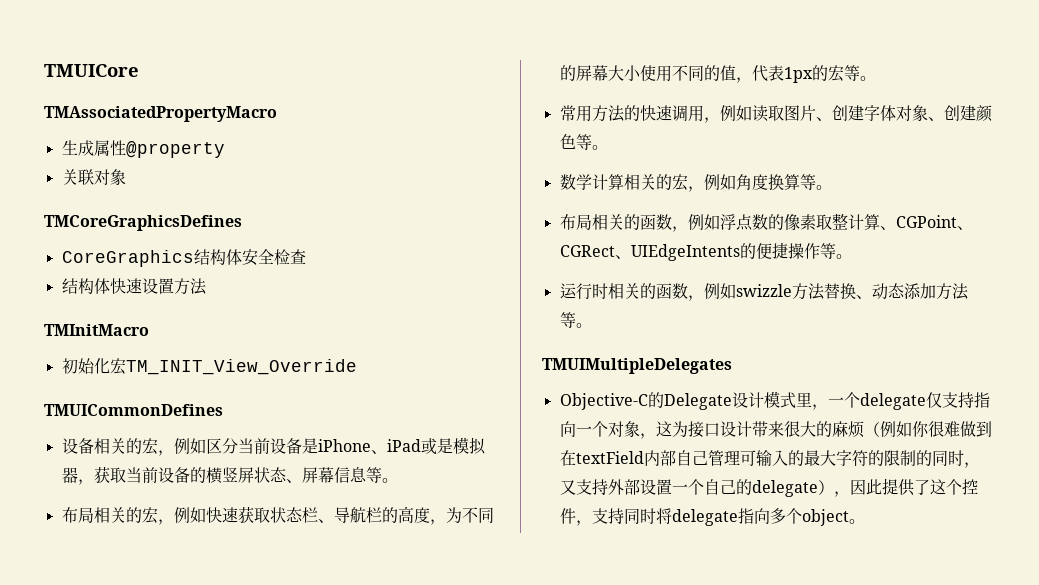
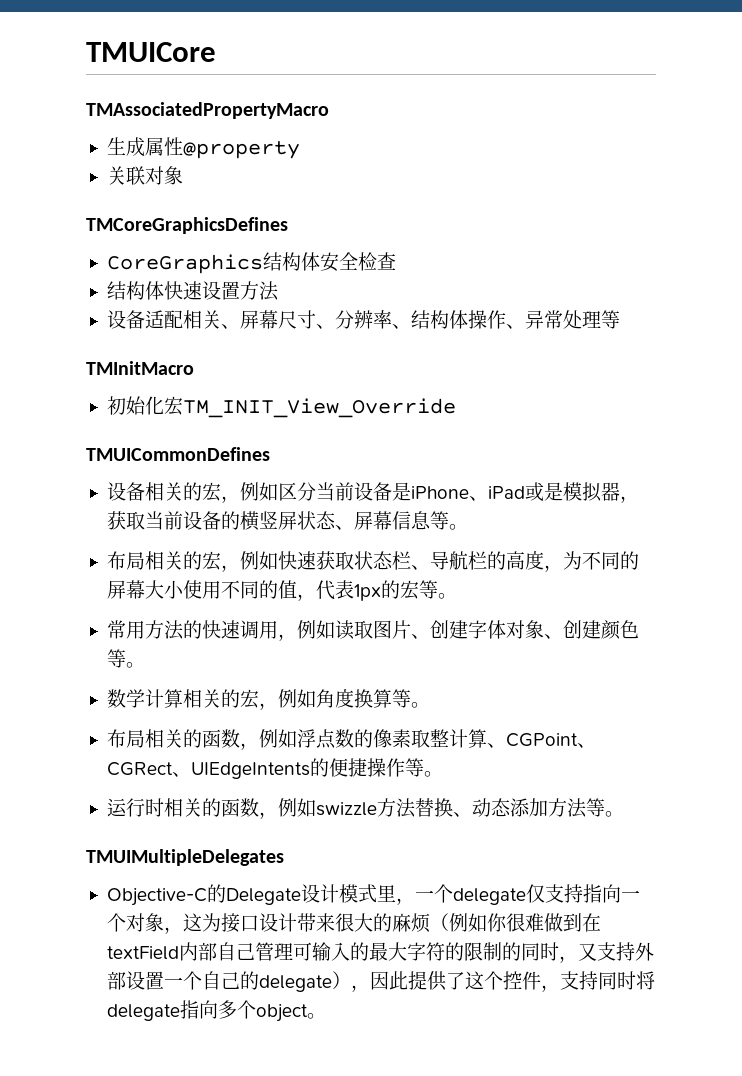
+ 设备适配相关、屏幕尺寸、分辨率、结构体操作、异常处理等

